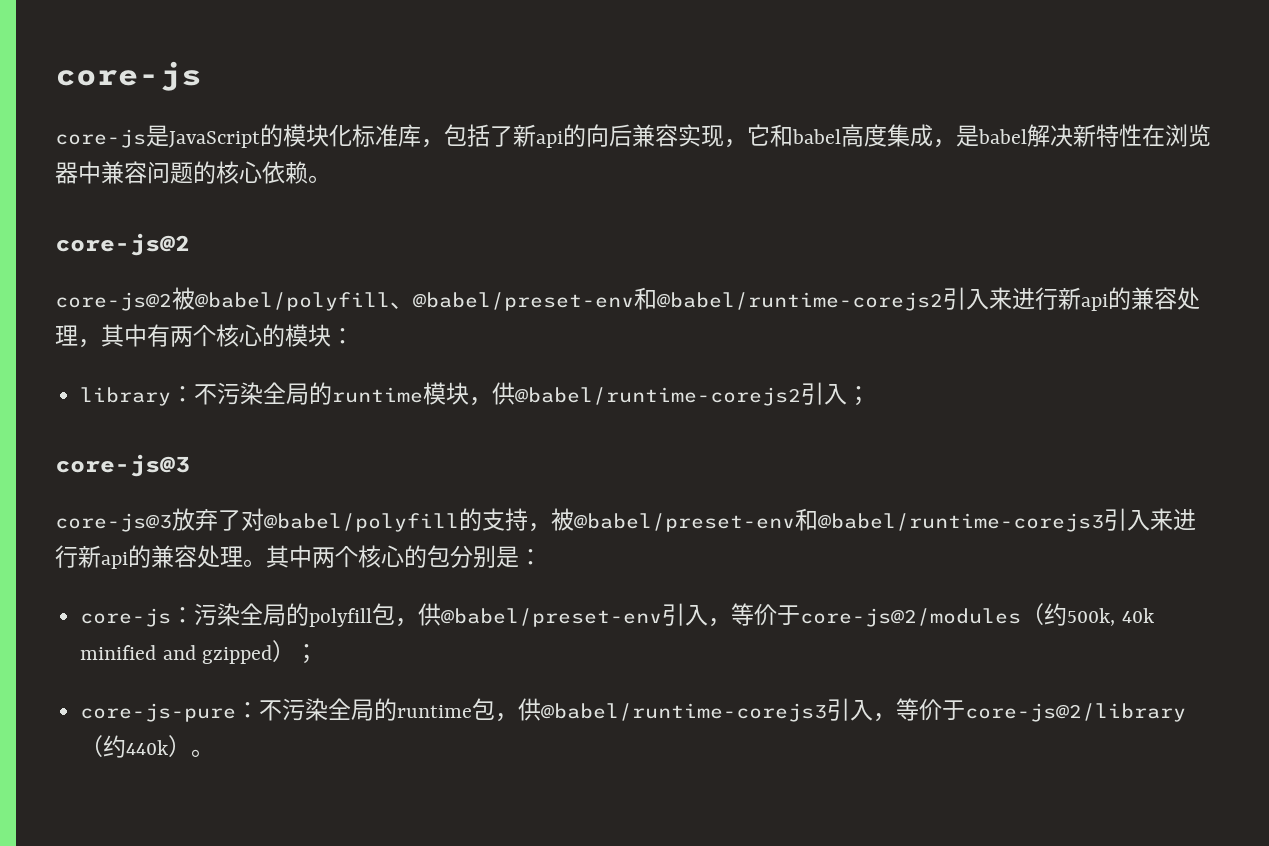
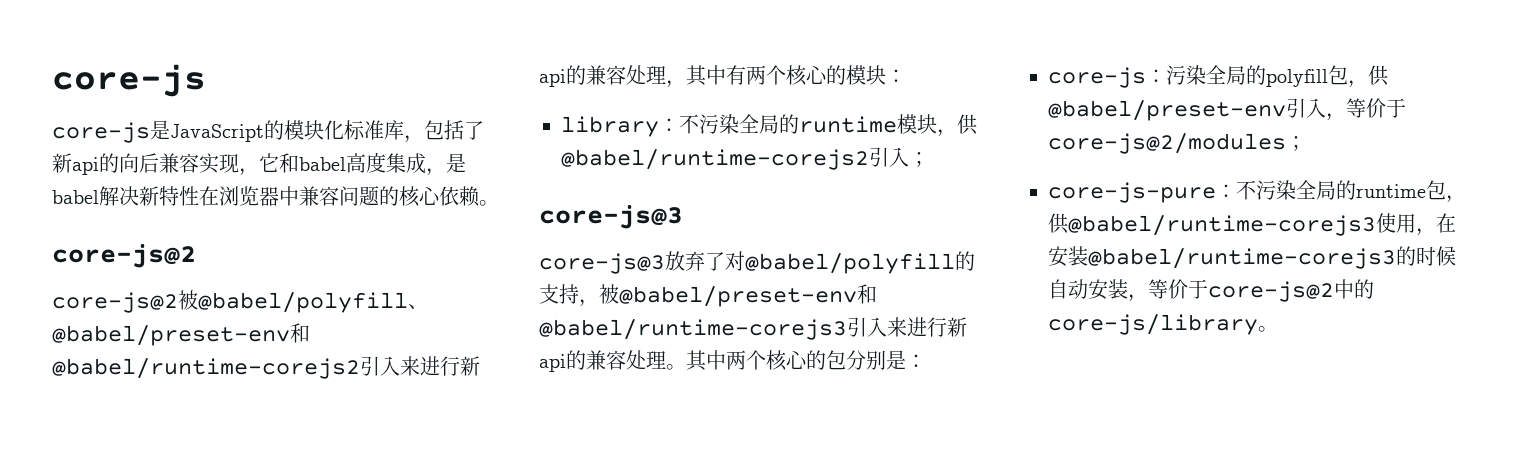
- core-js：污染全局的polyfill包，供@babel/preset-env引入，等价于core-js@2/modules（约500k, 40k minified and gzipped）；
+ core-js：污染全局的polyfill包，供@babel/preset-env引入，等价于core-js@2/modules；
- core-js-pure：不污染全局的runtime包，供@babel/runtime-corejs3引入，等价于core-js@2/library（约440k）。
+ core-js-pure：不污染全局的runtime包，供@babel/runtime-corejs3使用，在安装@babel/runtime-corejs3的时候自动安装，等价于core-js@2中的core-js/library。

